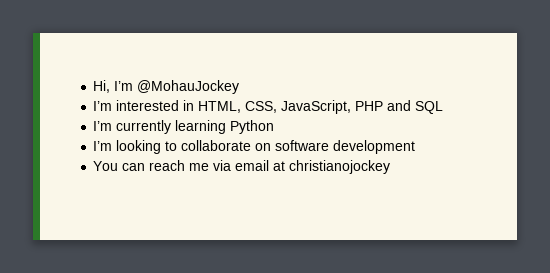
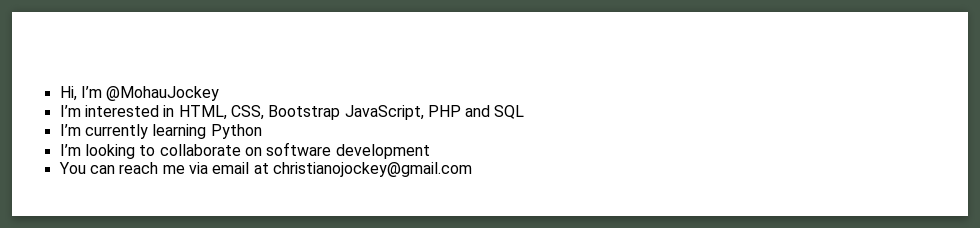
- I’m interested in HTML, CSS, JavaScript, PHP and SQL
+ I’m interested in HTML, CSS, Bootstrap JavaScript, PHP and SQL
- You can reach me via email at christianojockey
+ You can reach me via email at christianojockey@gmail.com

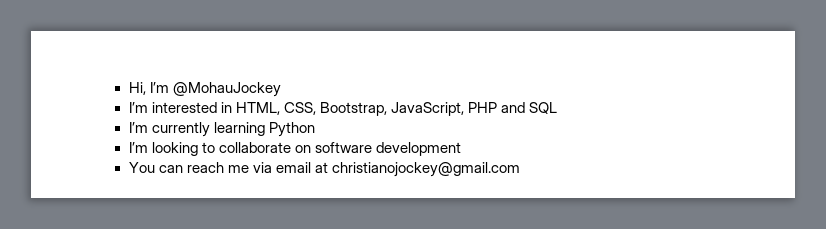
- I’m interested in HTML, CSS, Bootstrap JavaScript, PHP and SQL
+ I’m interested in HTML, CSS, Bootstrap, JavaScript, PHP and SQL

